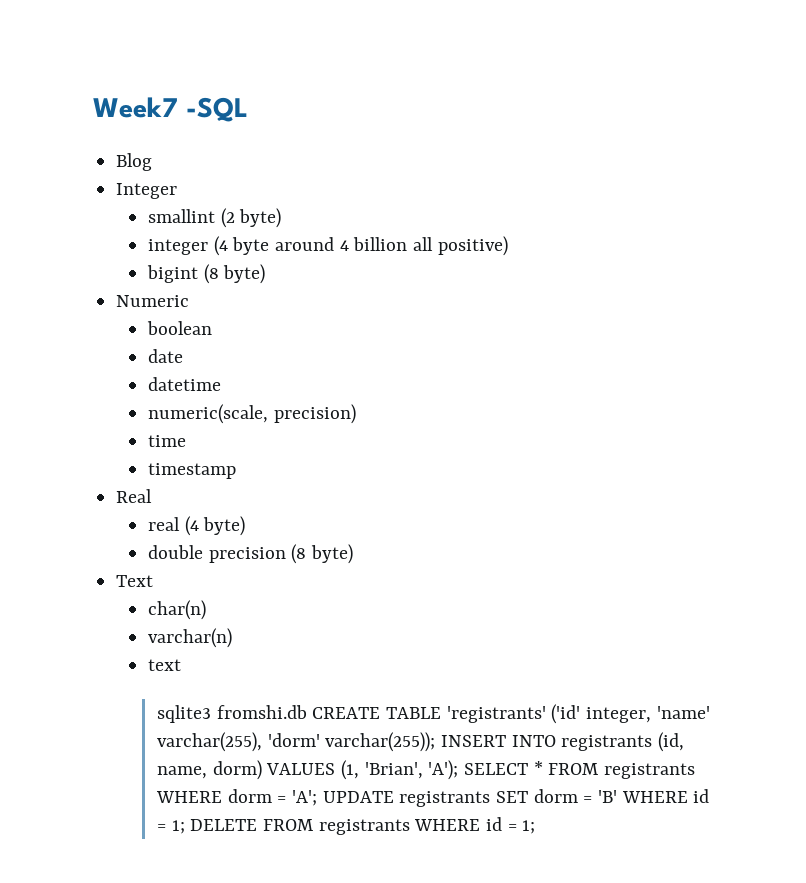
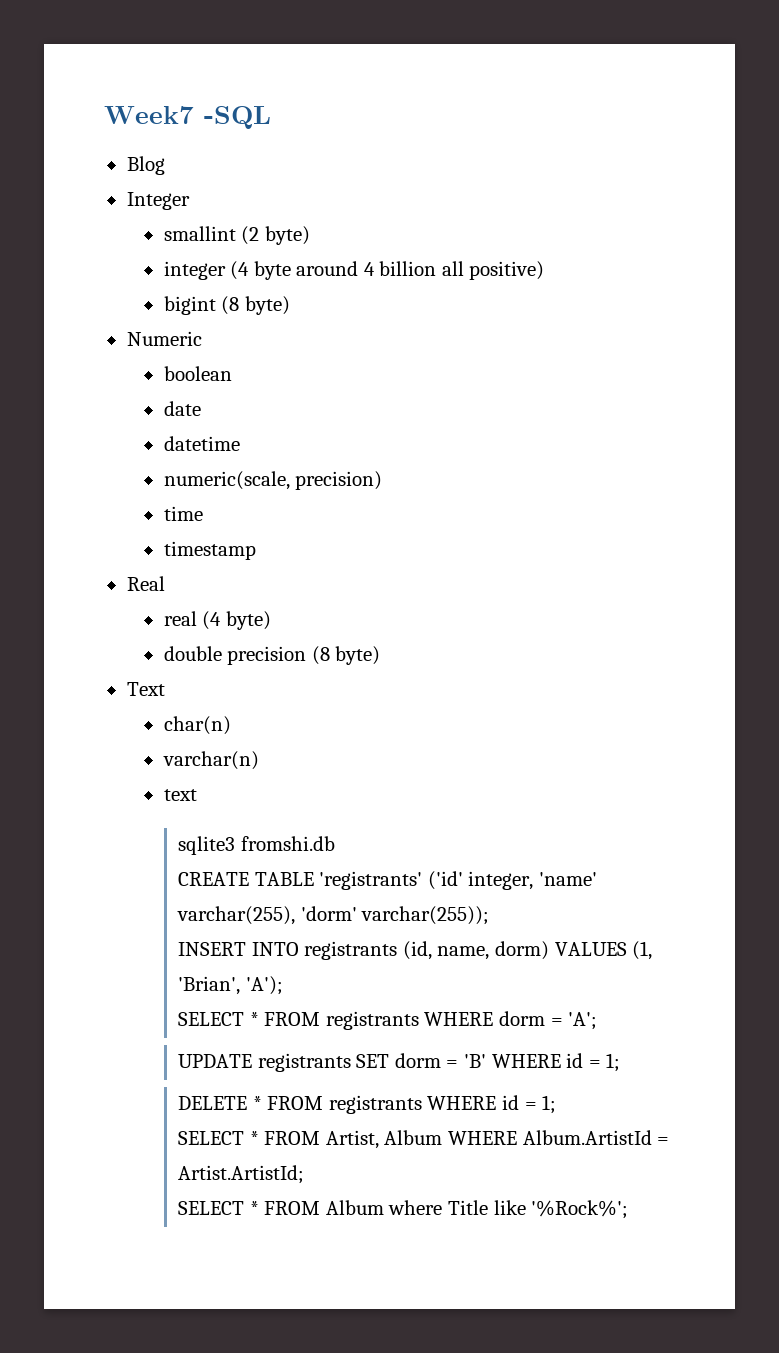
- sqlite3 fromshi.db CREATE TABLE 'registrants' ('id' integer, 'name' varchar(255), 'dorm' varchar(255)); INSERT INTO registrants (id, name, dorm) VALUES (1, 'Brian', 'A'); SELECT * FROM registrants WHERE dorm = 'A'; UPDATE registrants SET dorm = 'B' WHERE id = 1; DELETE FROM registrants WHERE id = 1;
+ sqlite3 fromshi.db
+ CREATE TABLE 'registrants' ('id' integer, 'name' varchar(255), 'dorm' varchar(255));
+ INSERT INTO registrants (id, name, dorm) VALUES (1, 'Brian', 'A');
+ SELECT * FROM registrants WHERE dorm = 'A';
+ UPDATE registrants SET dorm = 'B' WHERE id = 1;
+ DELETE * FROM registrants WHERE id = 1;
+ SELECT * FROM Artist, Album WHERE Album.ArtistId = Artist.ArtistId;
+ SELECT * FROM Album where Title like '%Rock%';

